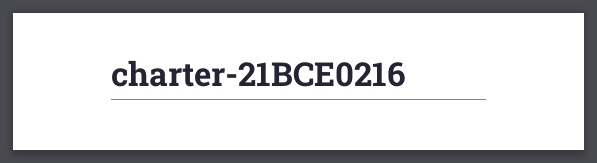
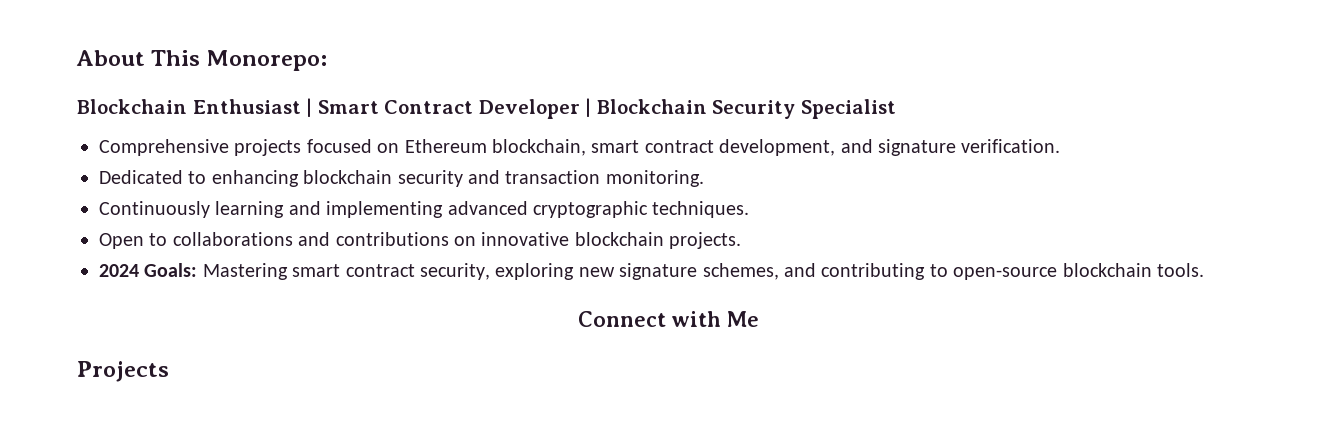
- charter-21BCE0216
+ About This Monorepo:
+ Blockchain Enthusiast | Smart Contract Developer | Blockchain Security Specialist
+ Comprehensive projects focused on Ethereum blockchain, smart contract development, and signature verification.
+ Dedicated to enhancing blockchain security and transaction monitoring.
+ Continuously learning and implementing advanced cryptographic techniques.
+ Open to collaborations and contributions on innovative blockchain projects.
+ 2024 Goals: Mastering smart contract security, exploring new signature schemes, and contributing to open-source blockchain tools.
+ Connect with Me
+ Projects

